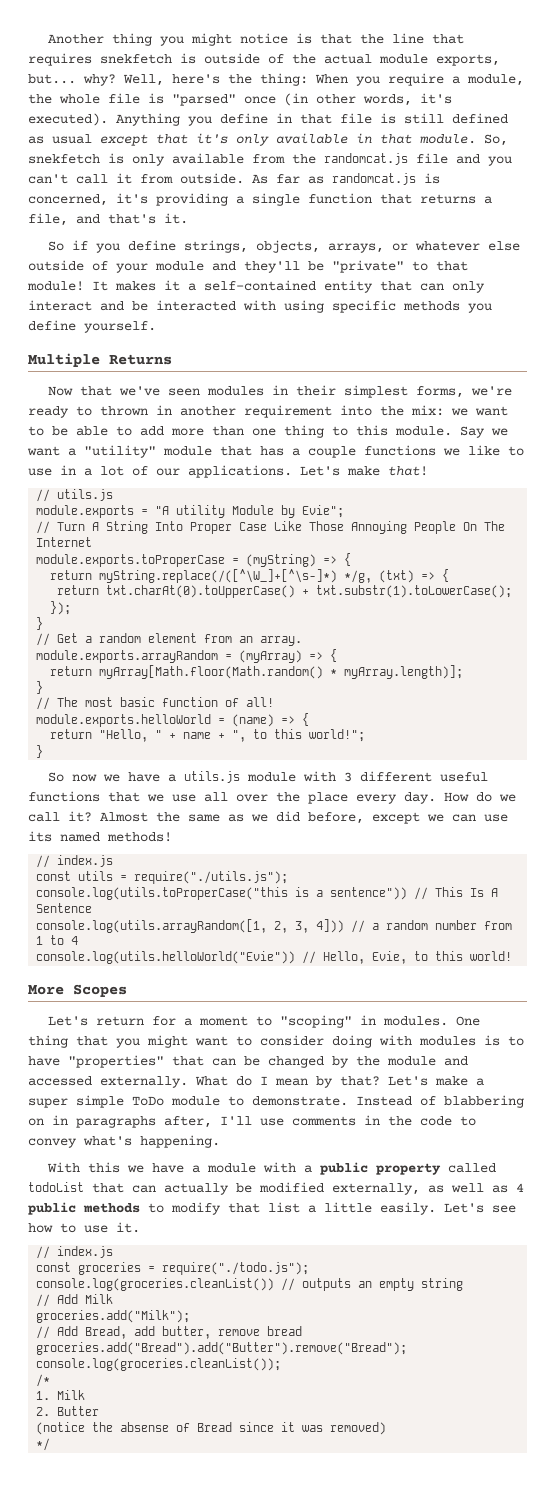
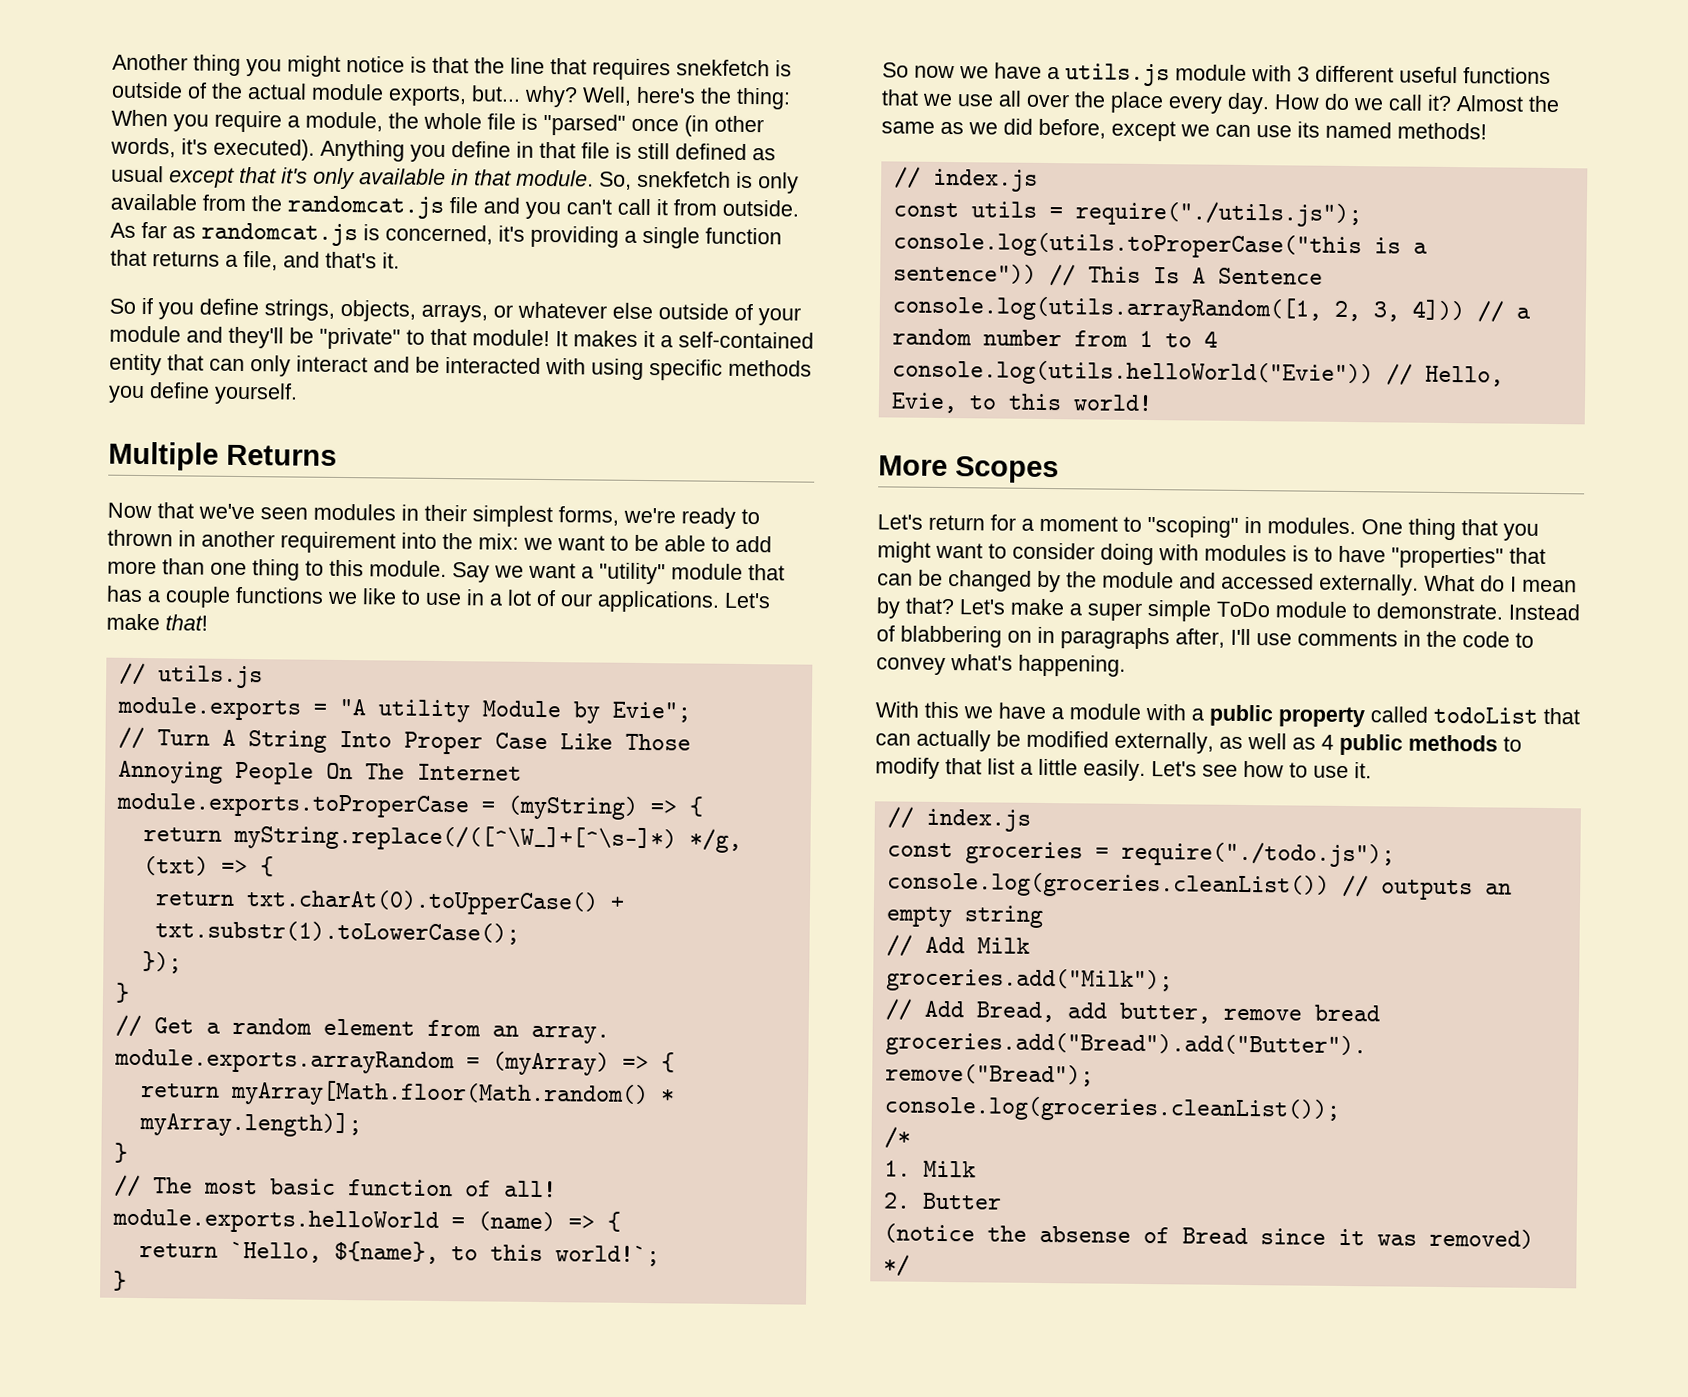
- return "Hello, " + name + ", to this world!";
+ return `Hello, ${name}, to this world!`;

